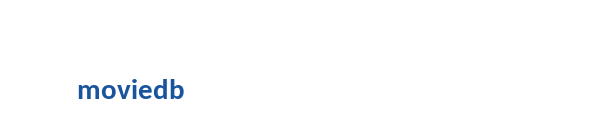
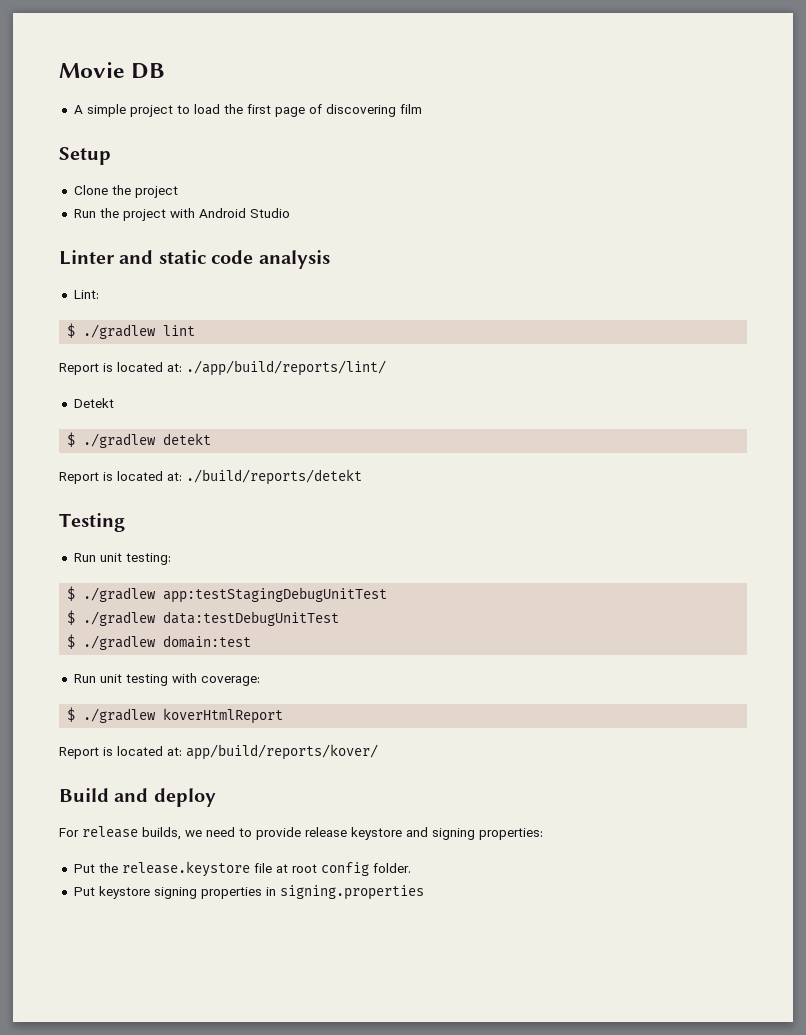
- moviedb
+ Movie DB
+ A simple project to load the first page of discovering film
+ Setup
+ Clone the project
+ Run the project with Android Studio
+ Linter and static code analysis
+ Lint:
+ $ ./gradlew lint
+ Report is located at: ./app/build/reports/lint/
+ Detekt
+ $ ./gradlew detekt
+ Report is located at: ./build/reports/detekt
+ Testing
+ Run unit testing:
+ $ ./gradlew app:testStagingDebugUnitTest
+ $ ./gradlew data:testDebugUnitTest
+ $ ./gradlew domain:test
+ Run unit testing with coverage:
+ $ ./gradlew koverHtmlReport
+ Report is located at: app/build/reports/kover/
+ Build and deploy
+ For release builds, we need to provide release keystore and signing properties:
+ Put the release.keystore file at root config folder.
+ Put keystore signing properties in signing.properties

